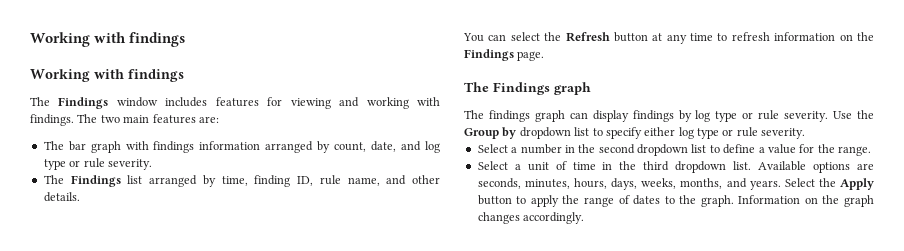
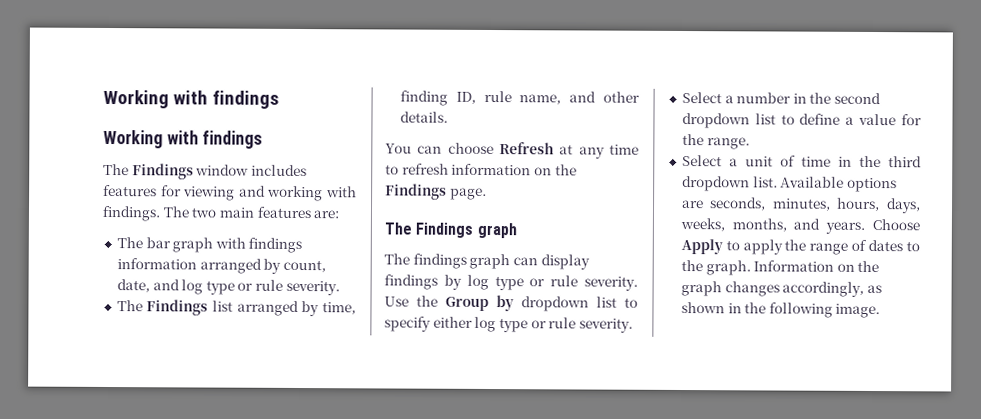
- You can select the Refresh button at any time to refresh information on the Findings page.
+ You can choose Refresh at any time to refresh information on the Findings page.
- Select the Apply button to apply the range of dates to the graph.
+ Choose Apply to apply the range of dates to the graph.
- Information on the graph changes accordingly.
+ Information on the graph changes accordingly, as shown in the following image.

